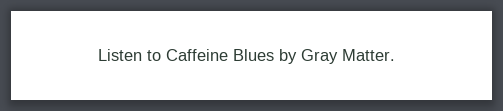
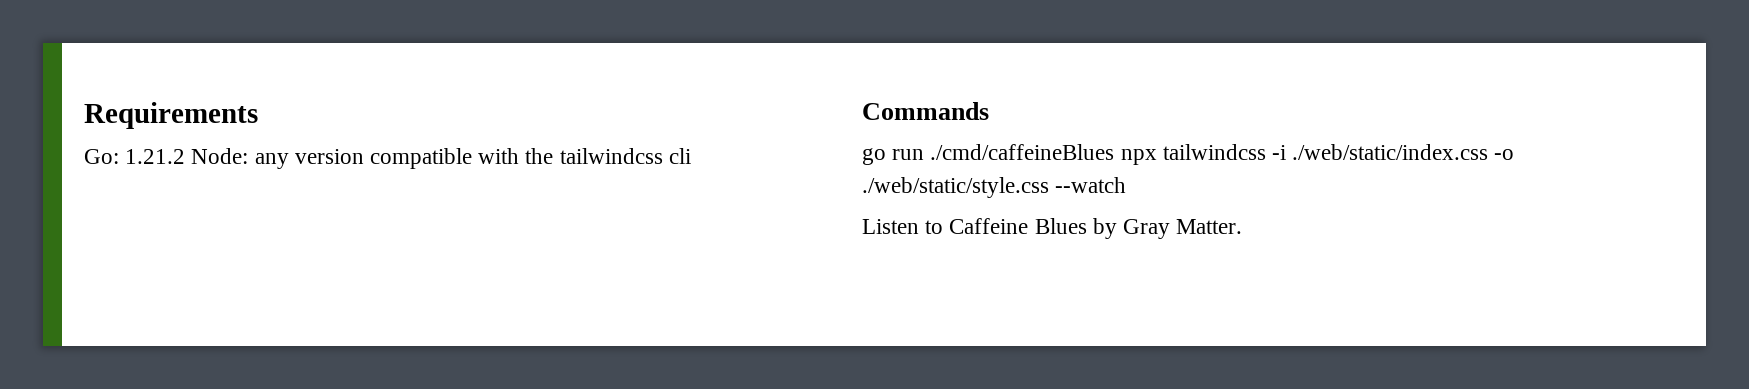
+ Requirements
+ Go: 1.21.2 Node: any version compatible with the tailwindcss cli
+ Commands
+ go run ./cmd/caffeineBlues npx tailwindcss -i ./web/static/index.css -o ./web/static/style.css --watch

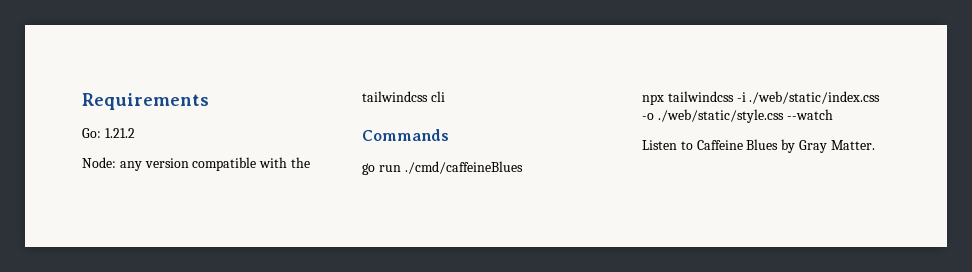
- Go: 1.21.2 Node: any version compatible with the tailwindcss cli
+ Go: 1.21.2
+ Node: any version compatible with the tailwindcss cli
- go run ./cmd/caffeineBlues npx tailwindcss -i ./web/static/index.css -o ./web/static/style.css --watch
+ go run ./cmd/caffeineBlues
+ npx tailwindcss -i ./web/static/index.css -o ./web/static/style.css --watch

